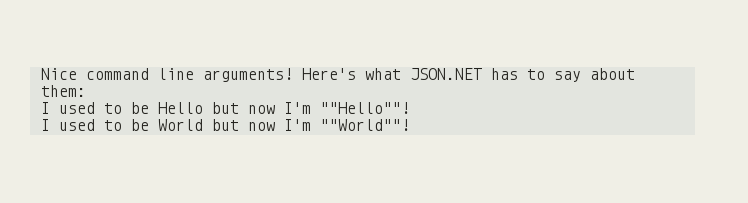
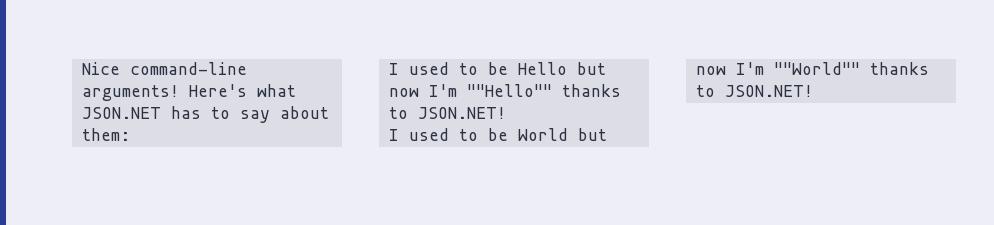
- Nice command line arguments!
+ Nice command-line arguments!
- I used to be Hello but now I'm ""Hello""!
+ I used to be Hello but now I'm ""Hello"" thanks to JSON.NET!
- I used to be World but now I'm ""World""!
+ I used to be World but now I'm ""World"" thanks to JSON.NET!

